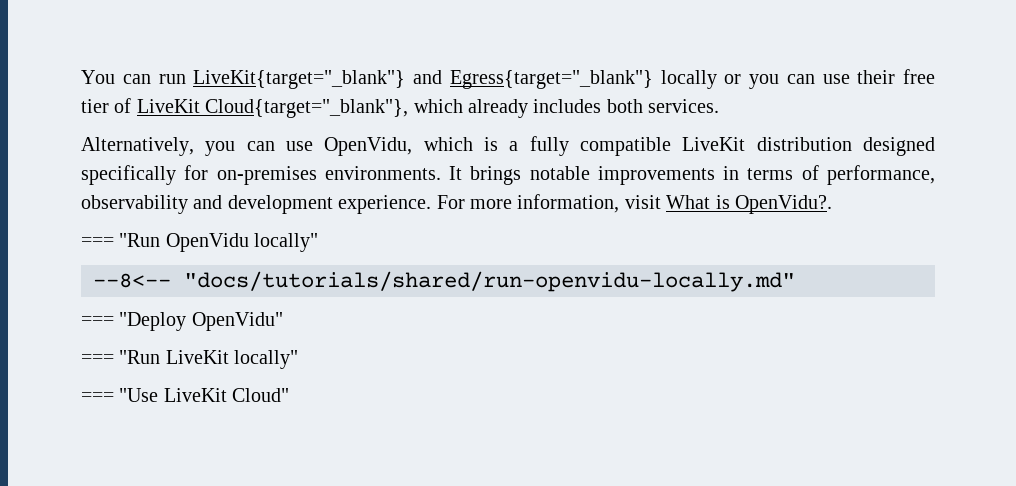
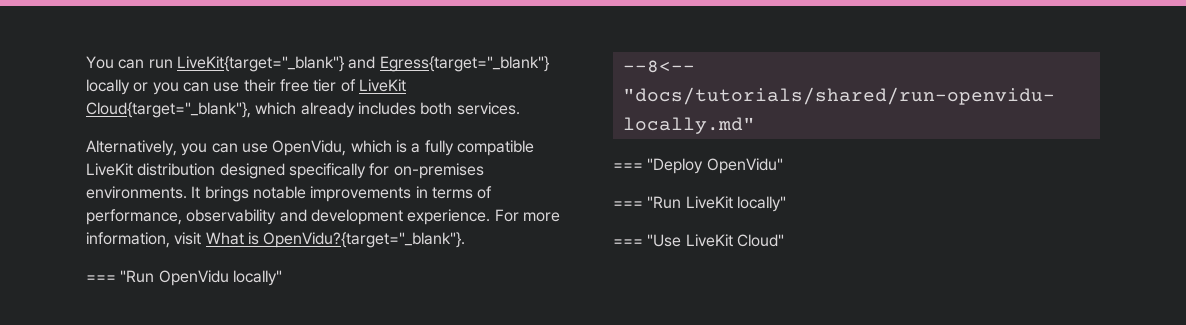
- For more information, visit What is OpenVidu?.
+ For more information, visit What is OpenVidu?{target="_blank"}.

